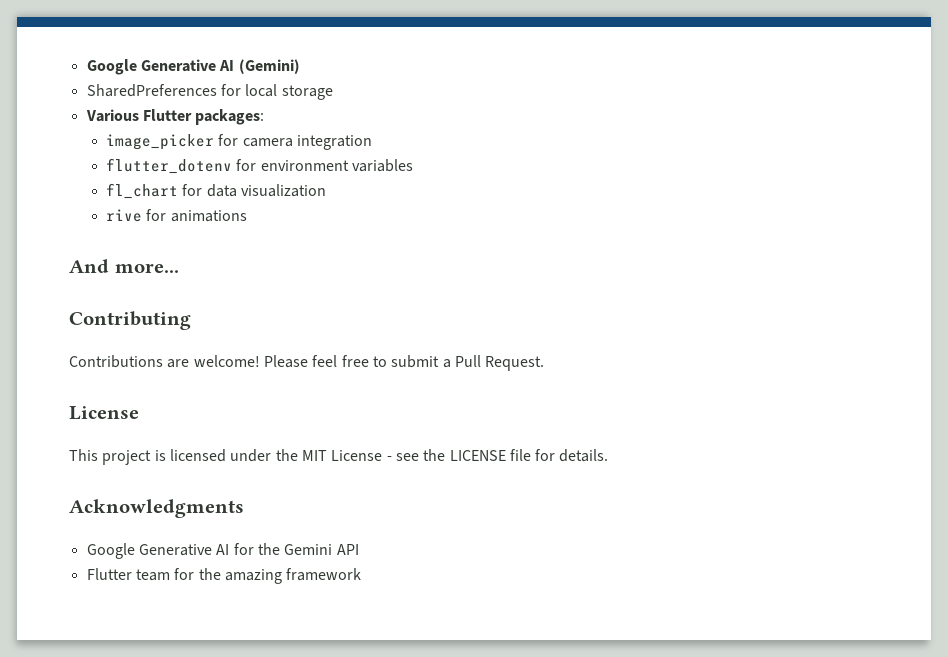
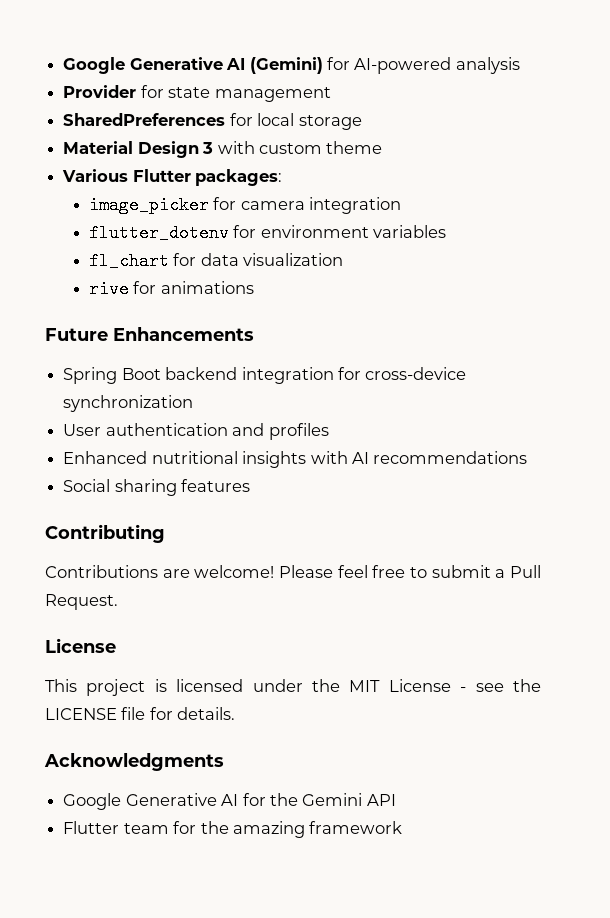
- Google Generative AI (Gemini)
+ Google Generative AI (Gemini) for AI-powered analysis
+ Provider for state management
  SharedPreferences for local storage
+ Material Design 3 with custom theme
- And more...
+ Future Enhancements
+ Spring Boot backend integration for cross-device synchronization
+ User authentication and profiles
+ Enhanced nutritional insights with AI recommendations
+ Social sharing features

